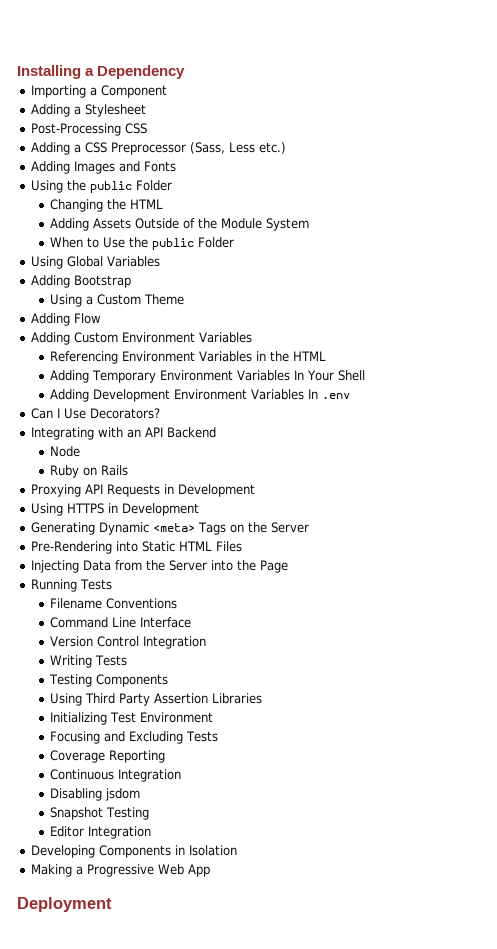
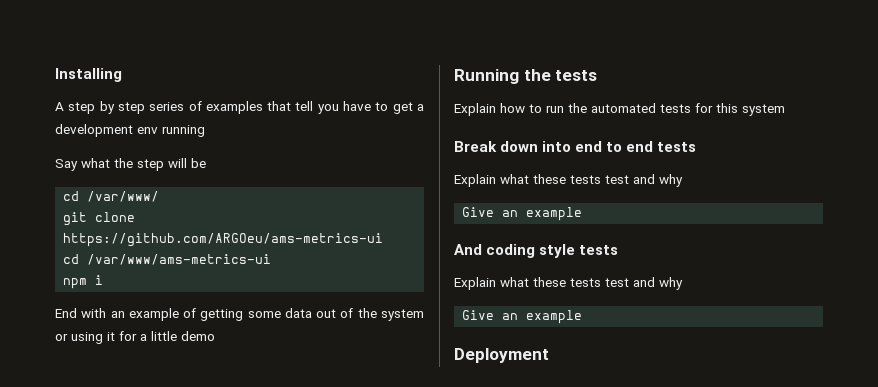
- Installing a Dependency
- Importing a Component
- Adding a Stylesheet
- Post-Processing CSS
- Adding a CSS Preprocessor (Sass, Less etc.)
- Adding Images and Fonts
- Using the public Folder
- Changing the HTML
- Adding Assets Outside of the Module System
- When to Use the public Folder
- Using Global Variables
- Adding Bootstrap
- Using a Custom Theme
- Adding Flow
- Adding Custom Environment Variables
- Referencing Environment Variables in the HTML
- Adding Temporary Environment Variables In Your Shell
- Adding Development Environment Variables In .env
- Can I Use Decorators?
- Integrating with an API Backend
- Node
- Ruby on Rails
- Proxying API Requests in Development
- Using HTTPS in Development
- Generating Dynamic <meta> Tags on the Server
- Pre-Rendering into Static HTML Files
- Injecting Data from the Server into the Page
- Running Tests
- Filename Conventions
- Command Line Interface
- Version Control Integration
- Writing Tests
- Testing Components
- Using Third Party Assertion Libraries
- Initializing Test Environment
- Focusing and Excluding Tests
- Coverage Reporting
- Continuous Integration
- Disabling jsdom
- Snapshot Testing
- Editor Integration
- Developing Components in Isolation
- Making a Progressive Web App
+ Installing
+ A step by step series of examples that tell you have to get a development env running
+ Say what the step will be
+ cd /var/www/
+ git clone https://github.com/ARGOeu/ams-metrics-ui
+ cd /var/www/ams-metrics-ui
+ npm i
+ End with an example of getting some data out of the system or using it for a little demo
+ Running the tests
+ Explain how to run the automated tests for this system
+ Break down into end to end tests
+ Explain what these tests test and why
+ Give an example
+ And coding style tests
+ Explain what these tests test and why
+ Give an example

